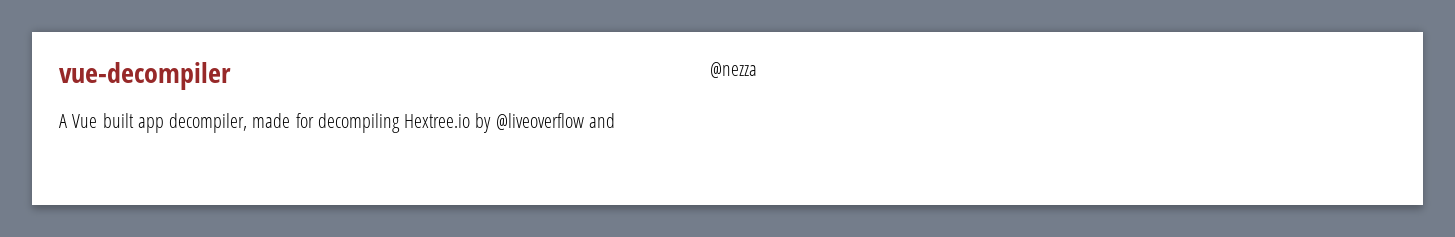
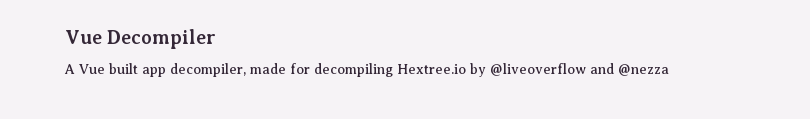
- vue-decompiler
+ Vue Decompiler

